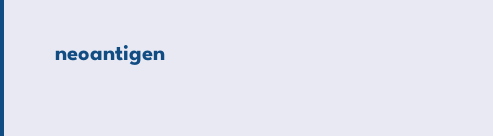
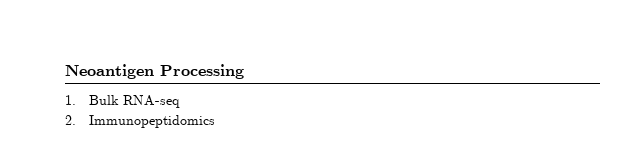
- neoantigen
+ Neoantigen Processing
+ 1. Bulk RNA-seq
+ 2. Immunopeptidomics

